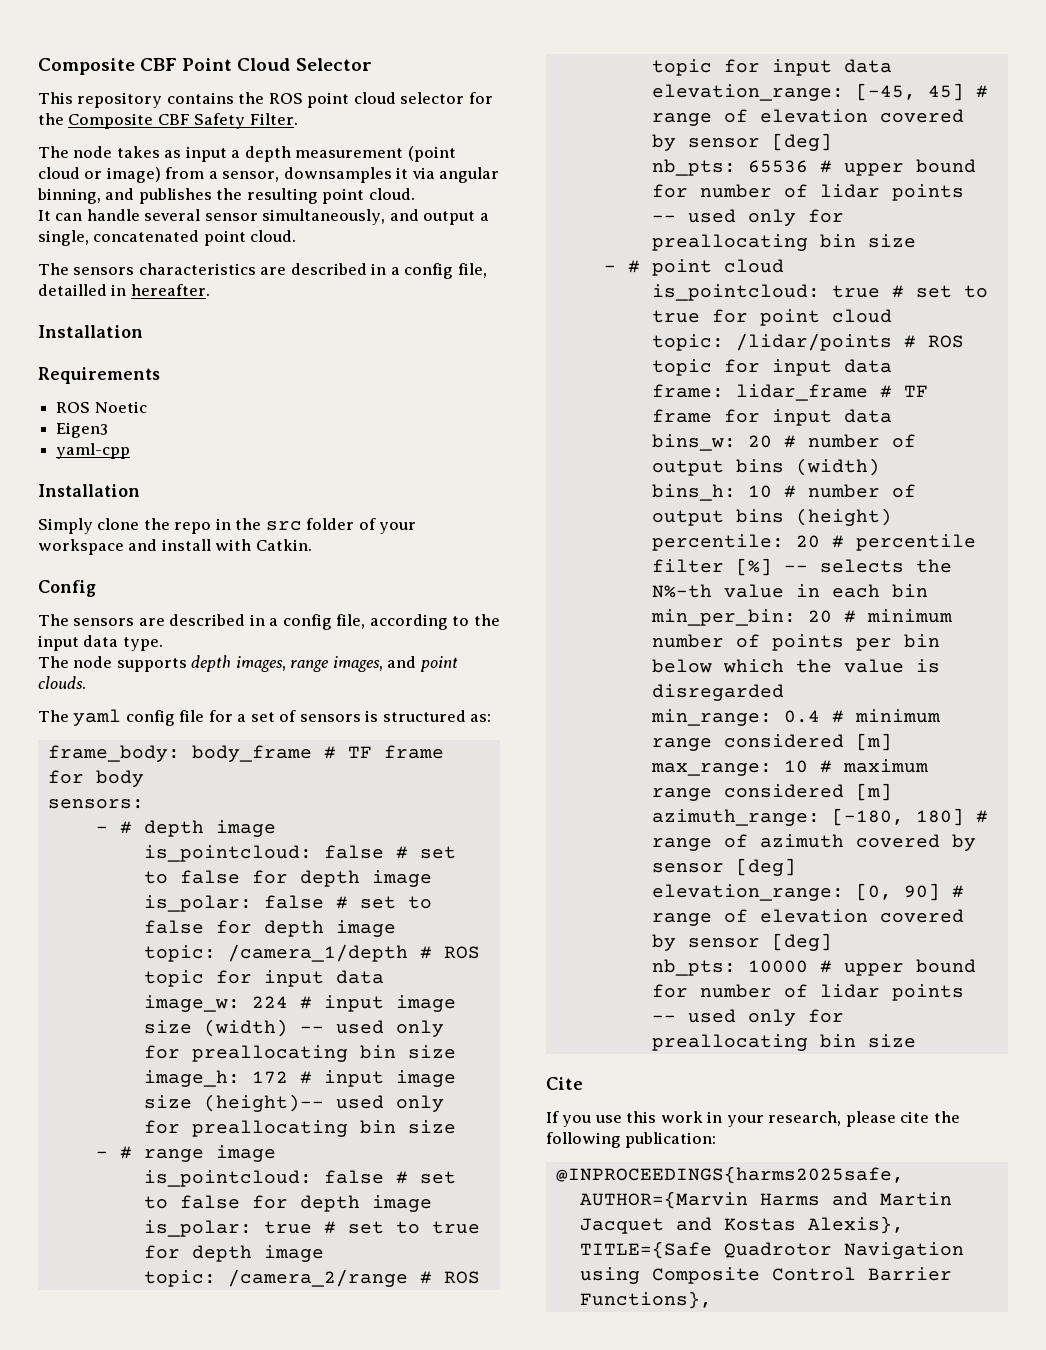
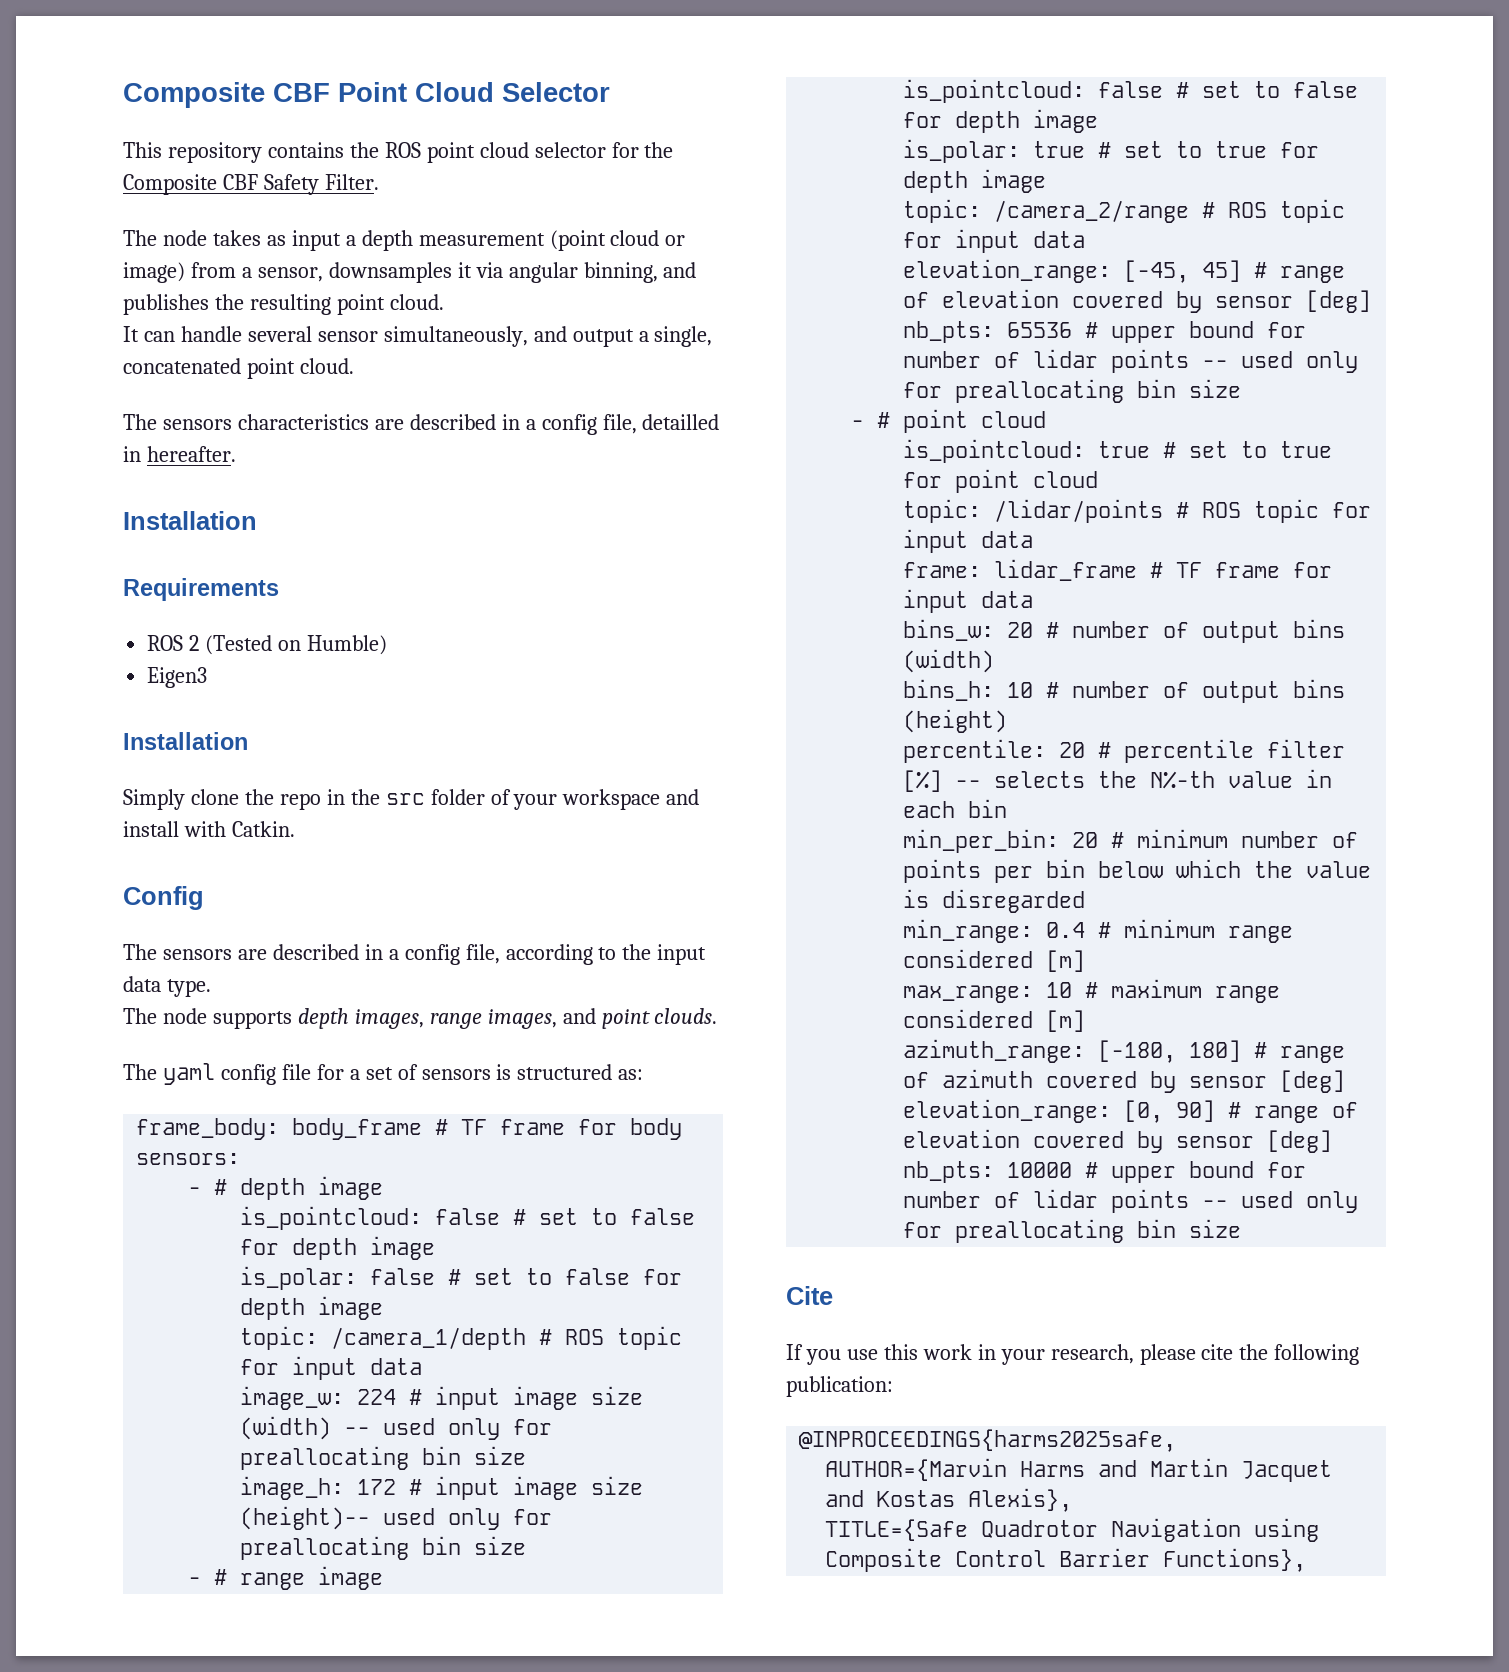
- ROS Noetic
+ ROS 2 (Tested on Humble)
- yaml-cpp

